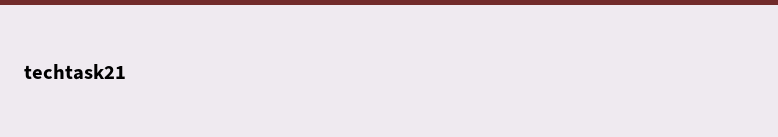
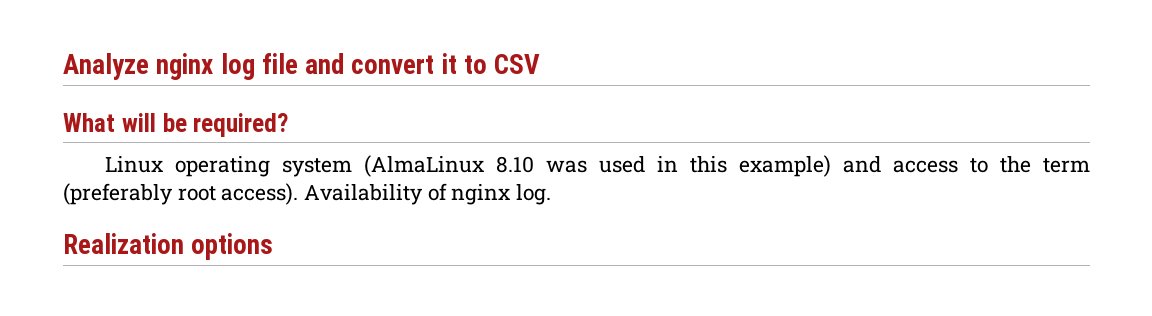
- techtask21
+ Analyze nginx log file and convert it to CSV
+ What will be required?
+ Linux operating system (AlmaLinux 8.10 was used in this example) and access to the term (preferably root access). Availability of nginx log.
+ Realization options

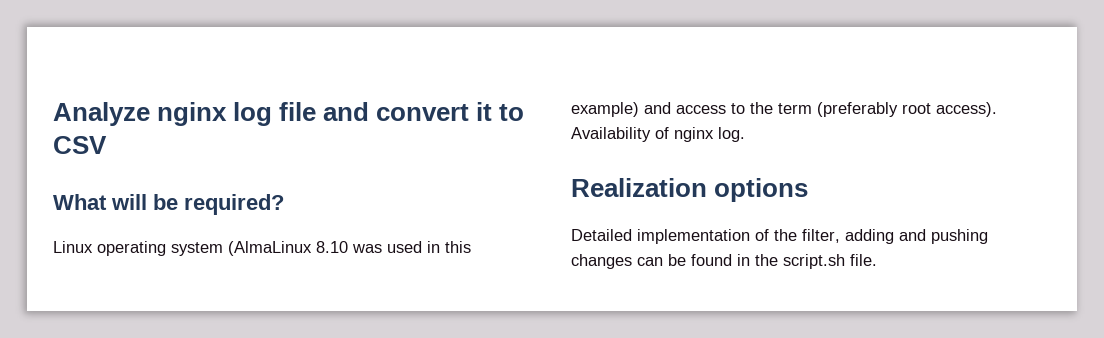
+ Detailed implementation of the filter, adding and pushing changes can be found in the script.sh file.

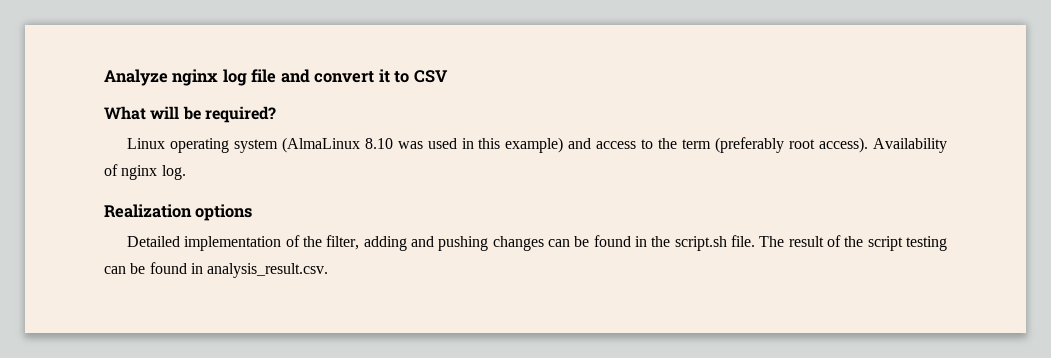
+ The result of the script testing can be found in analysis_result.csv.

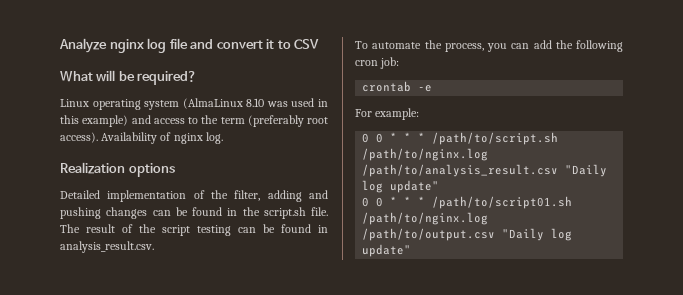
+ To automate the process, you can add the following cron job:
+ crontab -e
+ For example:
+ 0 0 * * * /path/to/script.sh /path/to/nginx.log /path/to/analysis_result.csv "Daily log update"
+ 0 0 * * * /path/to/script01.sh /path/to/nginx.log /path/to/output.csv "Daily log update"

